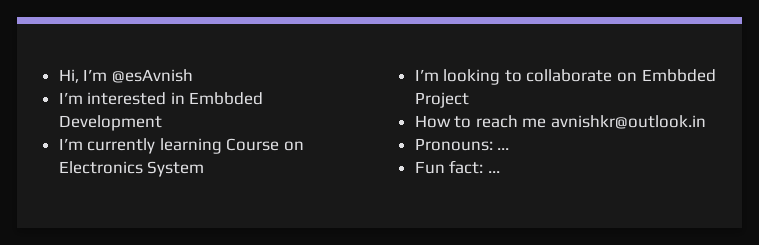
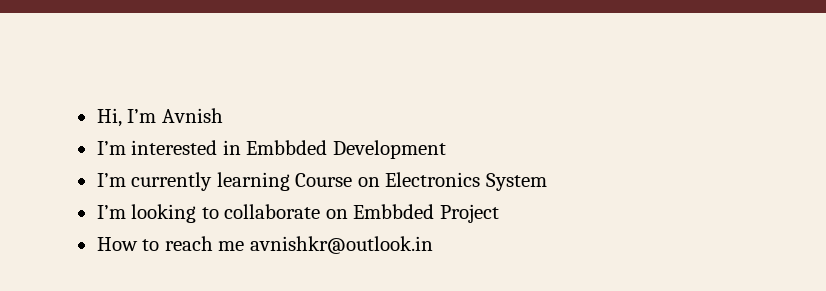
- Hi, I’m @esAvnish
+ Hi, I’m Avnish
- Pronouns: ...
- Fun fact: ...

